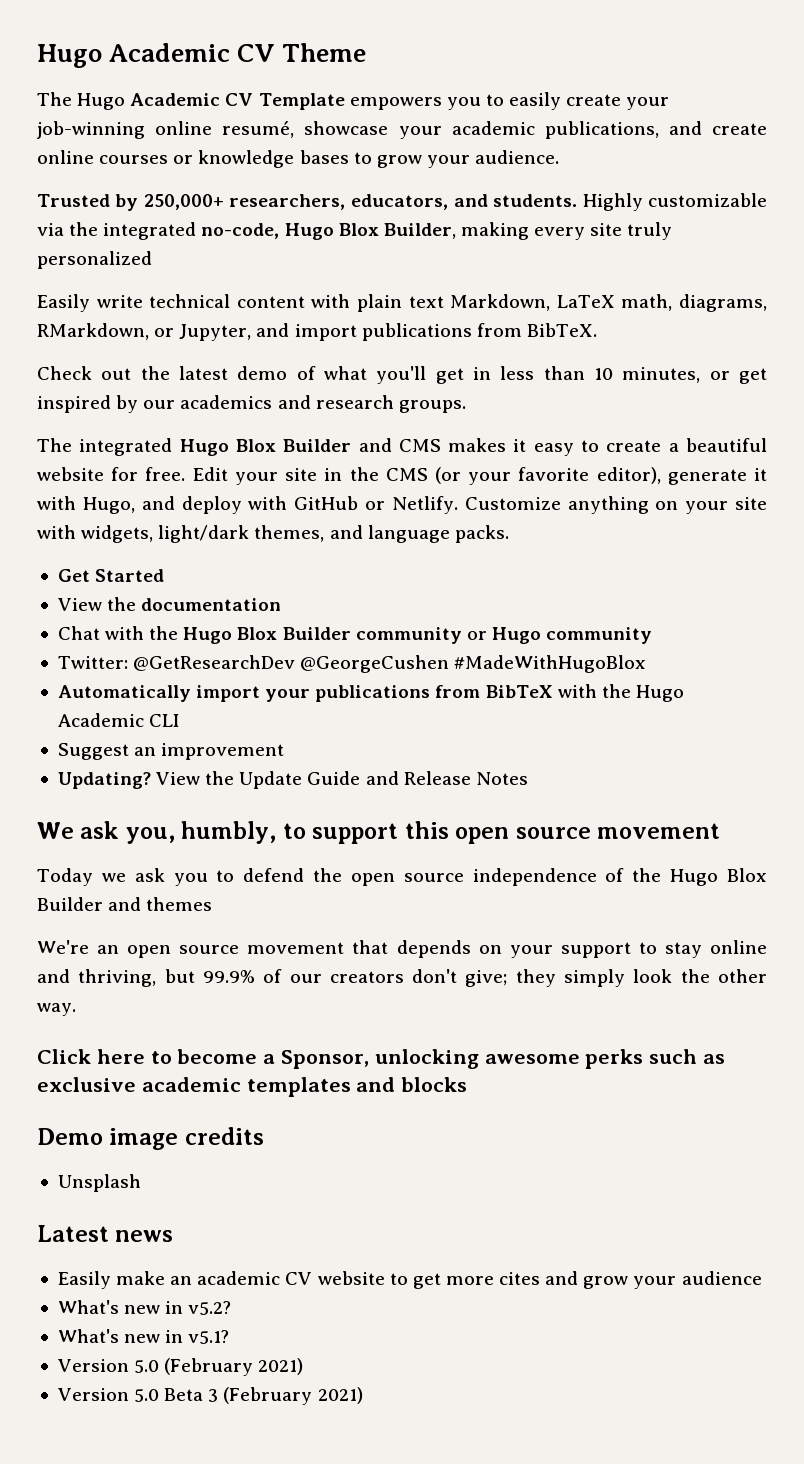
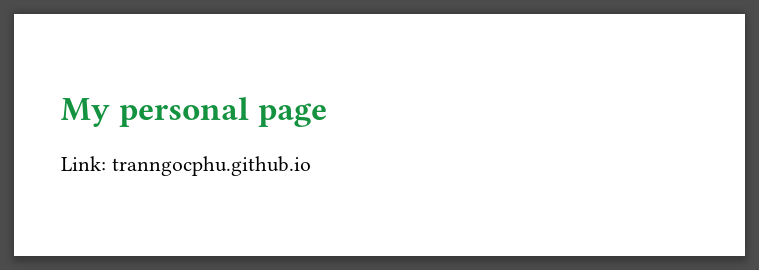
- Hugo Academic CV Theme
- The Hugo Academic CV Template empowers you to easily create your job-winning online resumé, showcase your academic publications, and create online courses or knowledge bases to grow your audience.
- Trusted by 250,000+ researchers, educators, and students. Highly customizable via the integrated no-code, Hugo Blox Builder, making every site truly personalized
- Easily write technical content with plain text Markdown, LaTeX math, diagrams, RMarkdown, or Jupyter, and import publications from BibTeX.
- Check out the latest demo of what you'll get in less than 10 minutes, or get inspired by our academics and research groups.
- The integrated Hugo Blox Builder and CMS makes it easy to create a beautiful website for free. Edit your site in the CMS (or your favorite editor), generate it with Hugo, and deploy with GitHub or Netlify. Customize anything on your site with widgets, light/dark themes, and language packs.
- Get Started
- View the documentation
- Chat with the Hugo Blox Builder community or Hugo community
- Twitter: @GetResearchDev @GeorgeCushen #MadeWithHugoBlox
- Automatically import your publications from BibTeX with the Hugo Academic CLI
- Suggest an improvement
- Updating? View the Update Guide and Release Notes
- We ask you, humbly, to support this open source movement
- Today we ask you to defend the open source independence of the Hugo Blox Builder and themes
- We're an open source movement that depends on your support to stay online and thriving, but 99.9% of our creators don't give; they simply look the other way.
- Click here to become a Sponsor, unlocking awesome perks such as exclusive academic templates and blocks
- Demo image credits
- Unsplash
- Latest news
- Easily make an academic CV website to get more cites and grow your audience
- What's new in v5.2?
- What's new in v5.1?
- Version 5.0 (February 2021)
- Version 5.0 Beta 3 (February 2021)
+ My personal page
+ Link: tranngocphu.github.io

